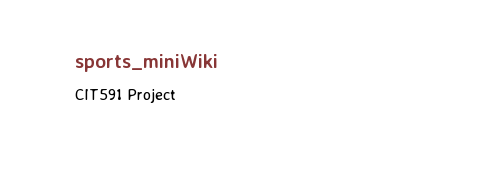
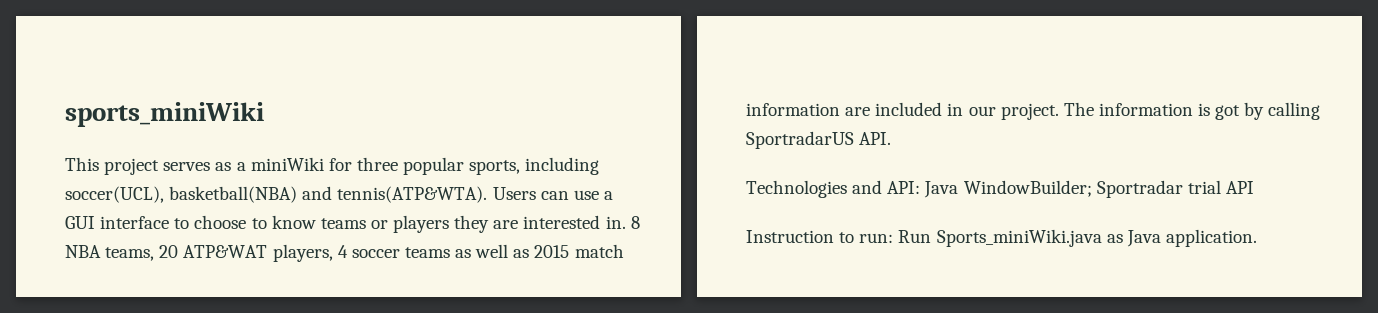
- CIT591 Project
+ This project serves as a miniWiki for three popular sports, including soccer(UCL), basketball(NBA) and tennis(ATP&WTA). Users can use a GUI interface to choose to know teams or players they are interested in. 8 NBA teams, 20 ATP&WAT players, 4 soccer teams as well as 2015 match information are included in our project. The information is got by calling SportradarUS API.
+ Technologies and API: Java WindowBuilder; Sportradar trial API
+ Instruction to run: Run Sports_miniWiki.java as Java application.

